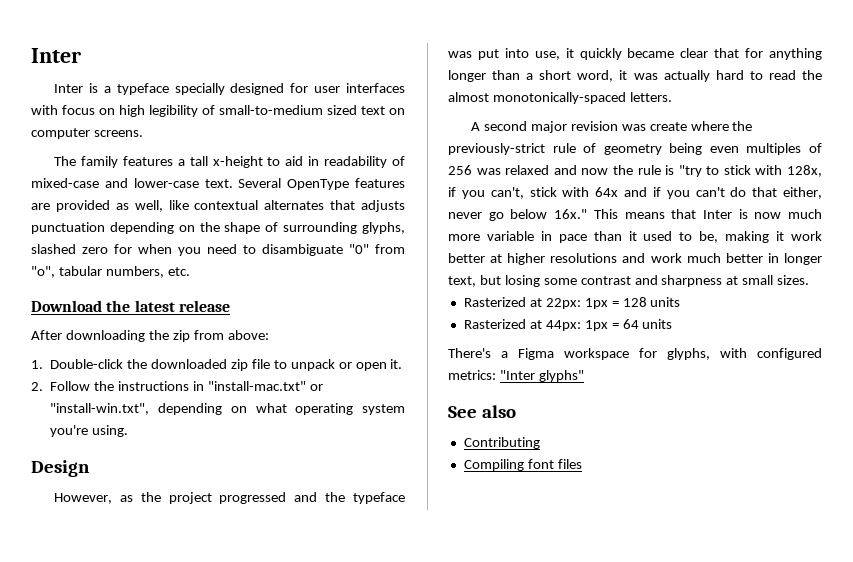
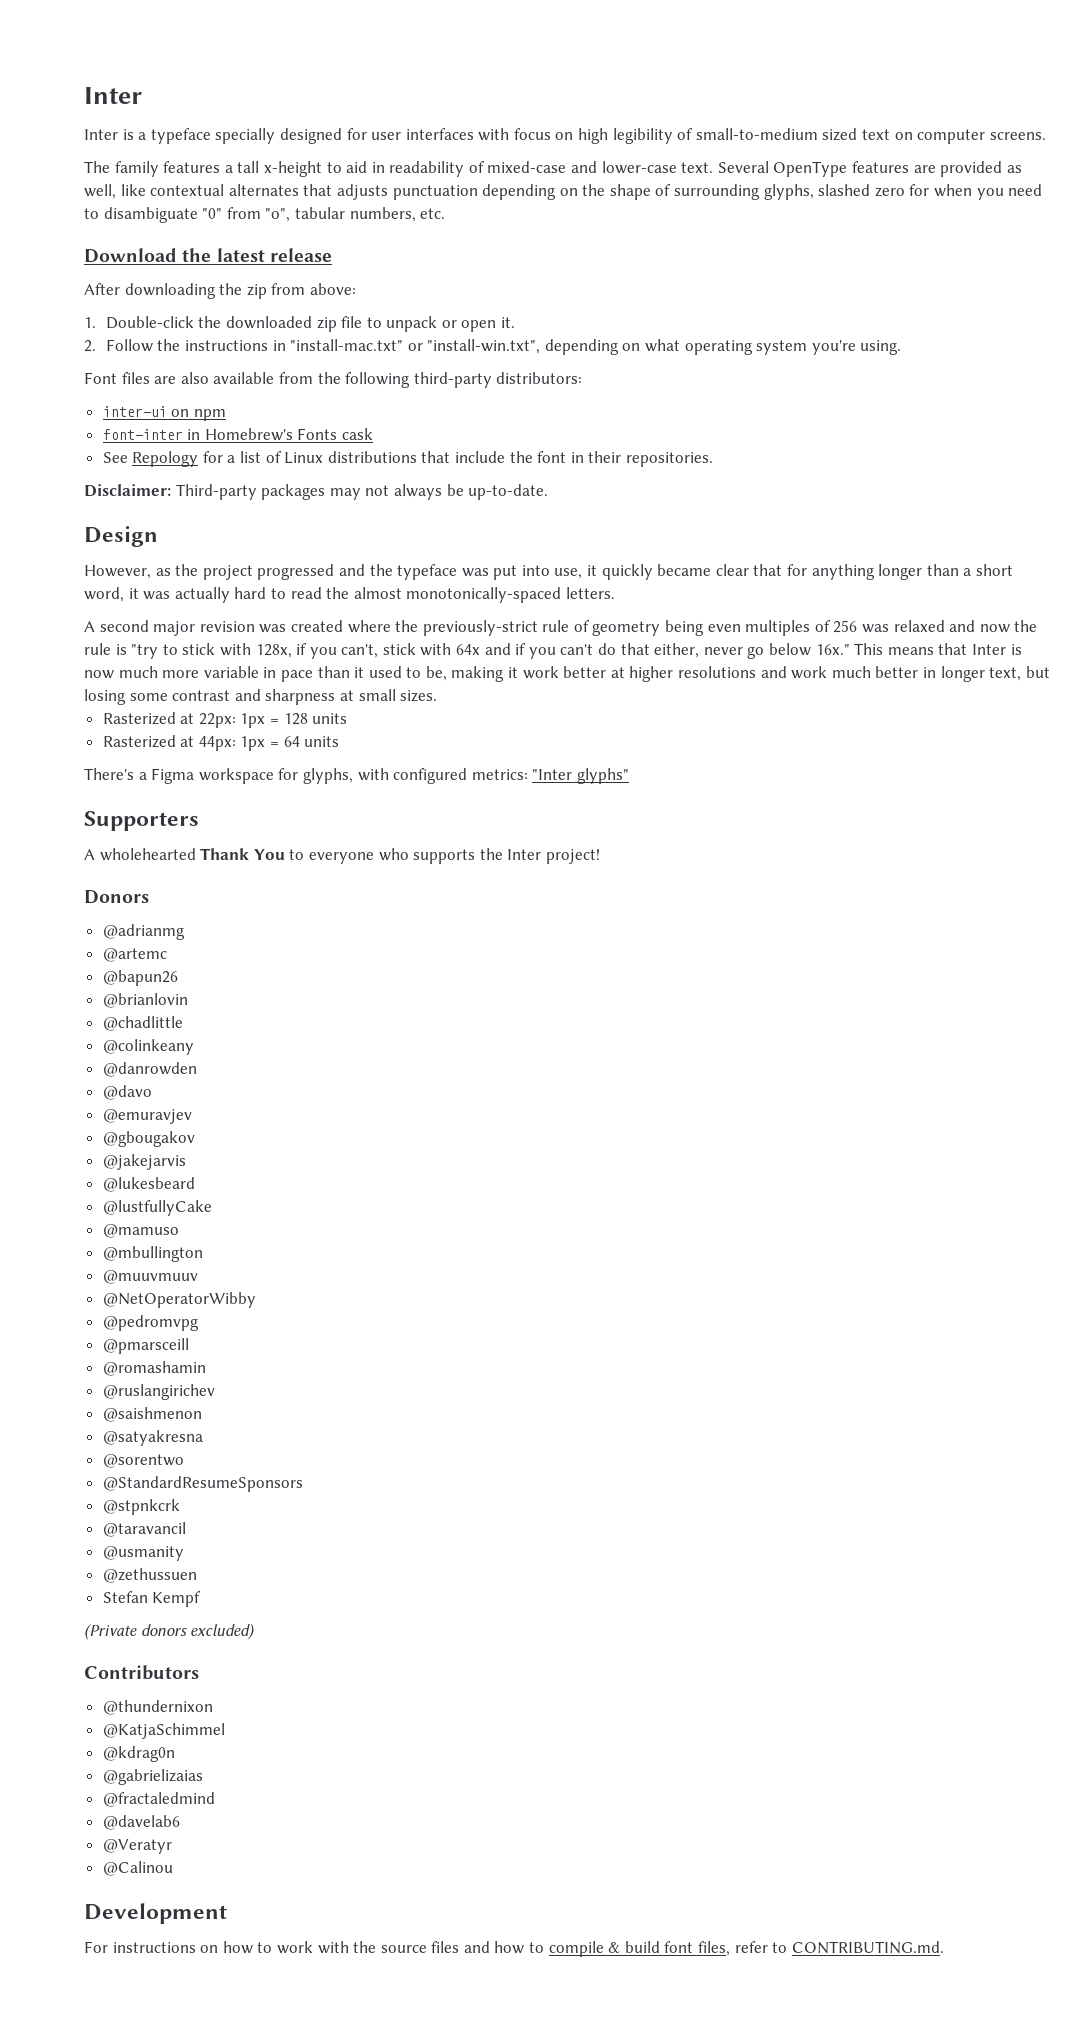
+ Font files are also available from the following third-party distributors:
+ inter-ui on npm
+ font-inter in Homebrew's Fonts cask
+ See Repology for a list of Linux distributions that include the font in their repositories.
+ Disclaimer: Third-party packages may not always be up-to-date.
- A second major revision was create where the previously-strict rule of geometry being even multiples of 256 was relaxed and now the rule is "try to stick with 128x, if you can't, stick with 64x and if you can't do that either, never go below 16x."
+ A second major revision was created where the previously-strict rule of geometry being even multiples of 256 was relaxed and now the rule is "try to stick with 128x, if you can't, stick with 64x and if you can't do that either, never go below 16x."
- See also
- Contributing
- Compiling font files
+ Supporters
+ A wholehearted Thank You to everyone who supports the Inter project!
+ Donors
+ @adrianmg
+ @artemc
+ @bapun26
+ @brianlovin
+ @chadlittle
+ @colinkeany
+ @danrowden
+ @davo
+ @emuravjev
+ @gbougakov
+ @jakejarvis
+ @lukesbeard
+ @lustfullyCake
+ @mamuso
+ @mbullington
+ @muuvmuuv
+ @NetOperatorWibby
+ @pedromvpg
+ @pmarsceill
+ @romashamin
+ @ruslangirichev
+ @saishmenon
+ @satyakresna
+ @sorentwo
+ @StandardResumeSponsors
+ @stpnkcrk
+ @taravancil
+ @usmanity
+ @zethussuen
+ Stefan Kempf
+ (Private donors excluded)
+ Contributors
+ @thundernixon
+ @KatjaSchimmel
+ @kdrag0n
+ @gabrielizaias
+ @fractaledmind
+ @davelab6
+ @Veratyr
+ @Calinou
+ Development
+ For instructions on how to work with the source files and how to compile & build font files, refer to CONTRIBUTING.md.

